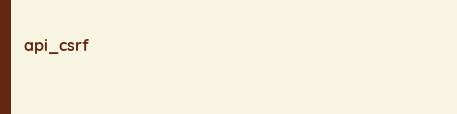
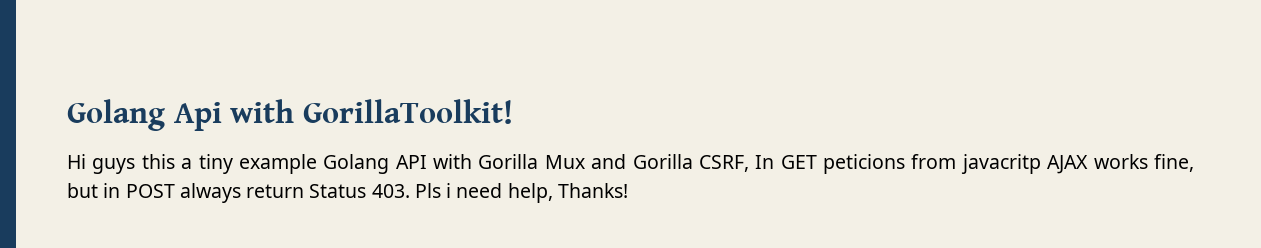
- api_csrf
+ Golang Api with GorillaToolkit!
+ Hi guys this a tiny example Golang API with Gorilla Mux and Gorilla CSRF, In GET peticions from javacritp AJAX works fine, but in POST always return Status 403. Pls i need help, Thanks!

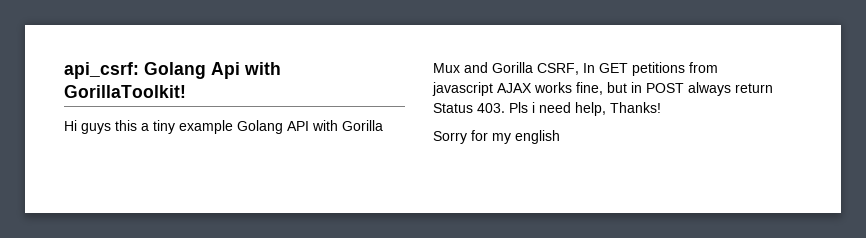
- Golang Api with GorillaToolkit!
+ api_csrf: Golang Api with GorillaToolkit!
- Hi guys this a tiny example Golang API with Gorilla Mux and Gorilla CSRF, In GET peticions from javacritp AJAX works fine, but in POST always return Status 403. Pls i need help, Thanks!
+ Hi guys this a tiny example Golang API with Gorilla Mux and Gorilla CSRF, In GET petitions from javascript AJAX works fine, but in POST always return Status 403. Pls i need help, Thanks!
+ Sorry for my english

